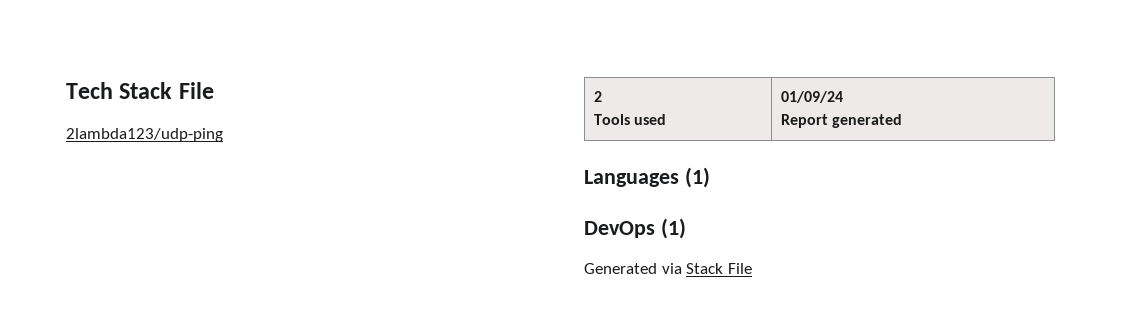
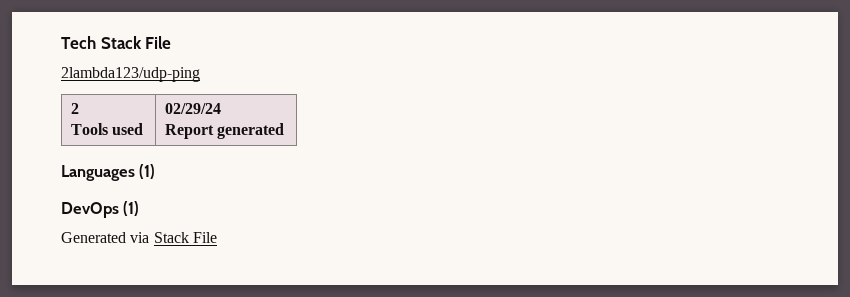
  2
- Tools used | 01/09/24
+ Tools used | 02/29/24

